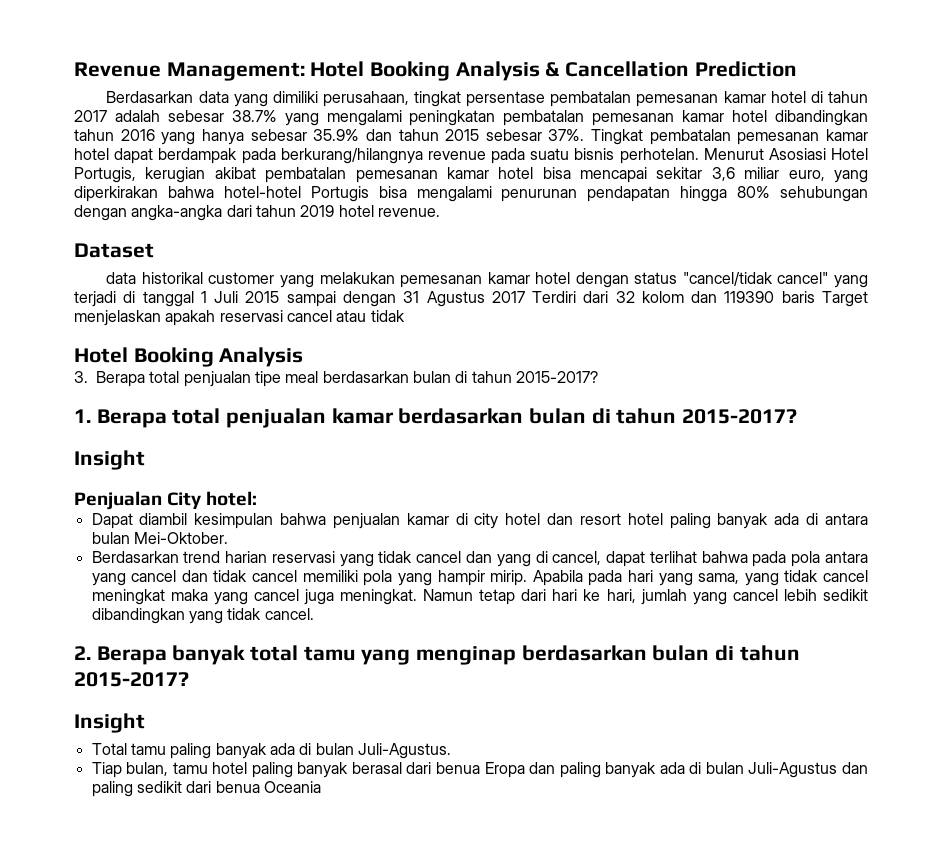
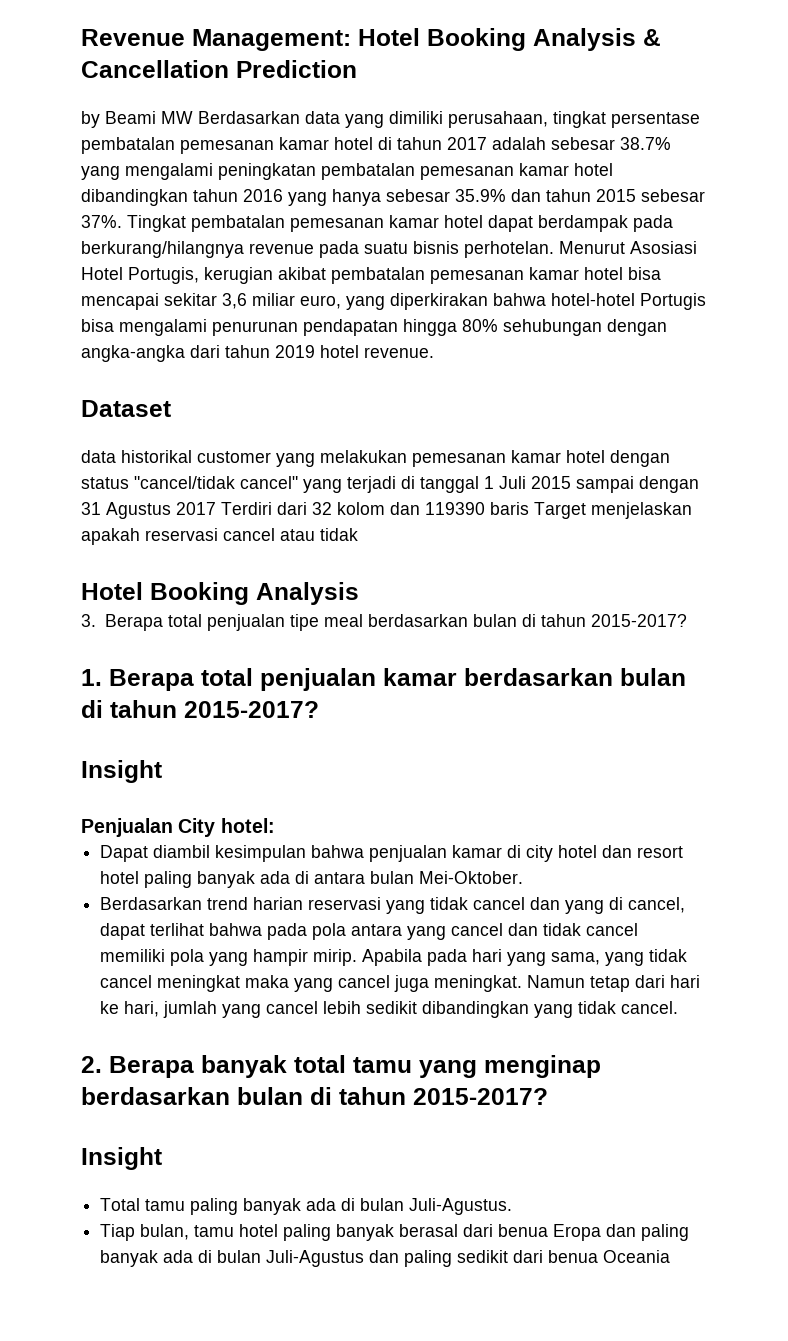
- Berdasarkan data yang dimiliki perusahaan, tingkat persentase pembatalan pemesanan kamar hotel di tahun 2017 adalah sebesar 38.7% yang mengalami peningkatan pembatalan pemesanan kamar hotel dibandingkan tahun 2016 yang hanya sebesar 35.9% dan tahun 2015 sebesar 37%.
+ by Beami MW Berdasarkan data yang dimiliki perusahaan, tingkat persentase pembatalan pemesanan kamar hotel di tahun 2017 adalah sebesar 38.7% yang mengalami peningkatan pembatalan pemesanan kamar hotel dibandingkan tahun 2016 yang hanya sebesar 35.9% dan tahun 2015 sebesar 37%.

